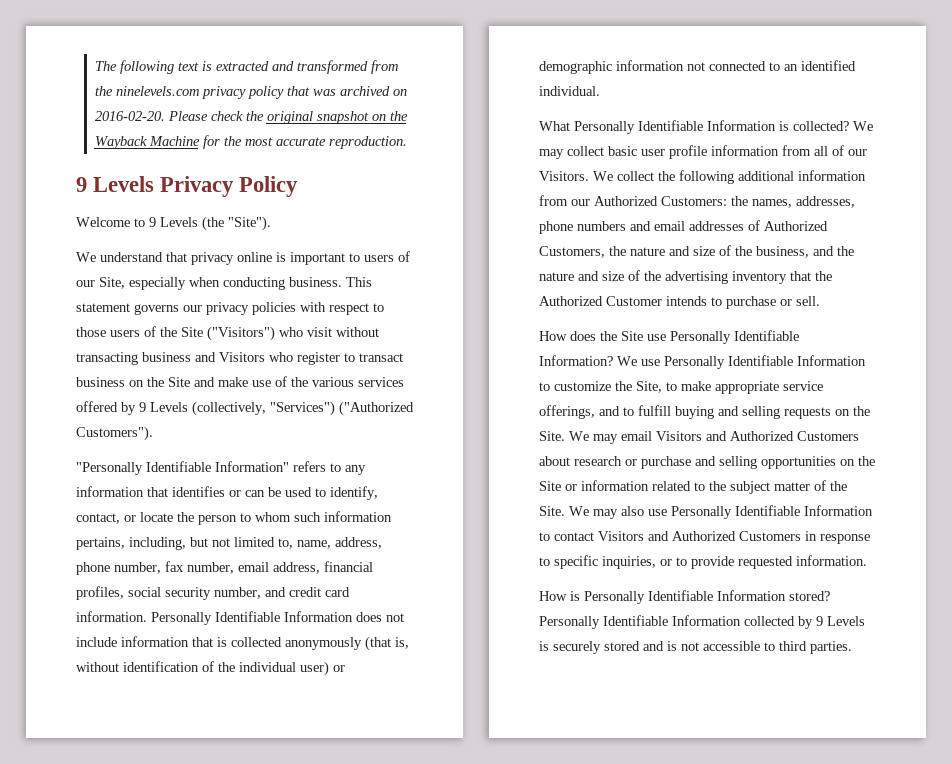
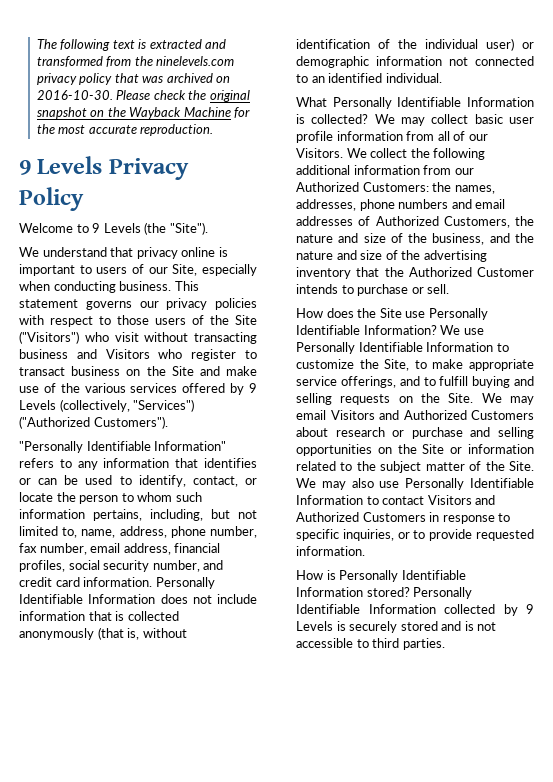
- The following text is extracted and transformed from the ninelevels.com privacy policy that was archived on 2016-02-20.
+ The following text is extracted and transformed from the ninelevels.com privacy policy that was archived on 2016-10-30.

